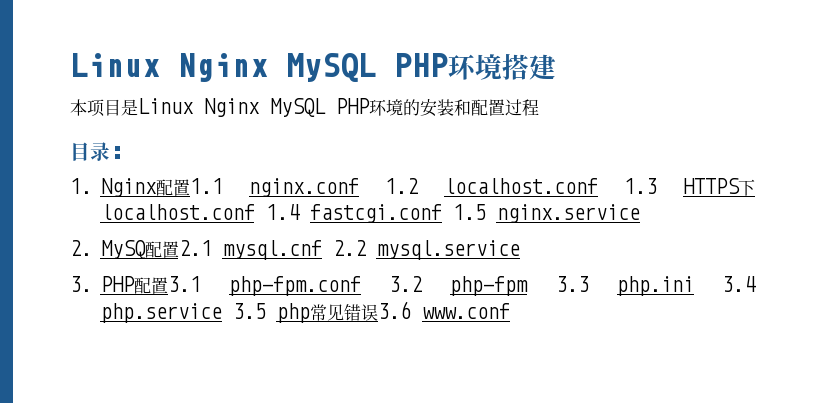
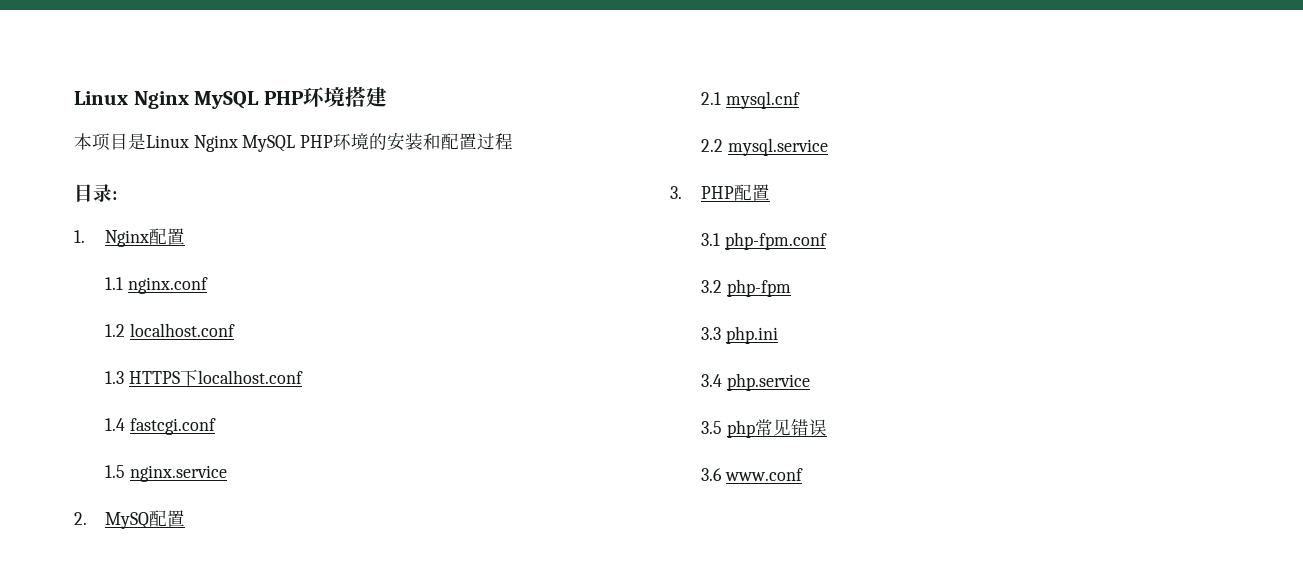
- 1. Nginx配置1.1 nginx.conf 1.2 localhost.conf 1.3 HTTPS下localhost.conf 1.4 fastcgi.conf 1.5 nginx.service
+ 1. Nginx配置
+ 1.1 nginx.conf
+ 1.2 localhost.conf
+ 1.3 HTTPS下localhost.conf
+ 1.4 fastcgi.conf
+ 1.5 nginx.service
- 2. MySQ配置2.1 mysql.cnf 2.2 mysql.service
+ 2. MySQ配置
+ 2.1 mysql.cnf
+ 2.2 mysql.service
- 3. PHP配置3.1 php-fpm.conf 3.2 php-fpm 3.3 php.ini 3.4 php.service 3.5 php常见错误3.6 www.conf
+ 3. PHP配置
+ 3.1 php-fpm.conf
+ 3.2 php-fpm
+ 3.3 php.ini
+ 3.4 php.service
+ 3.5 php常见错误
+ 3.6 www.conf

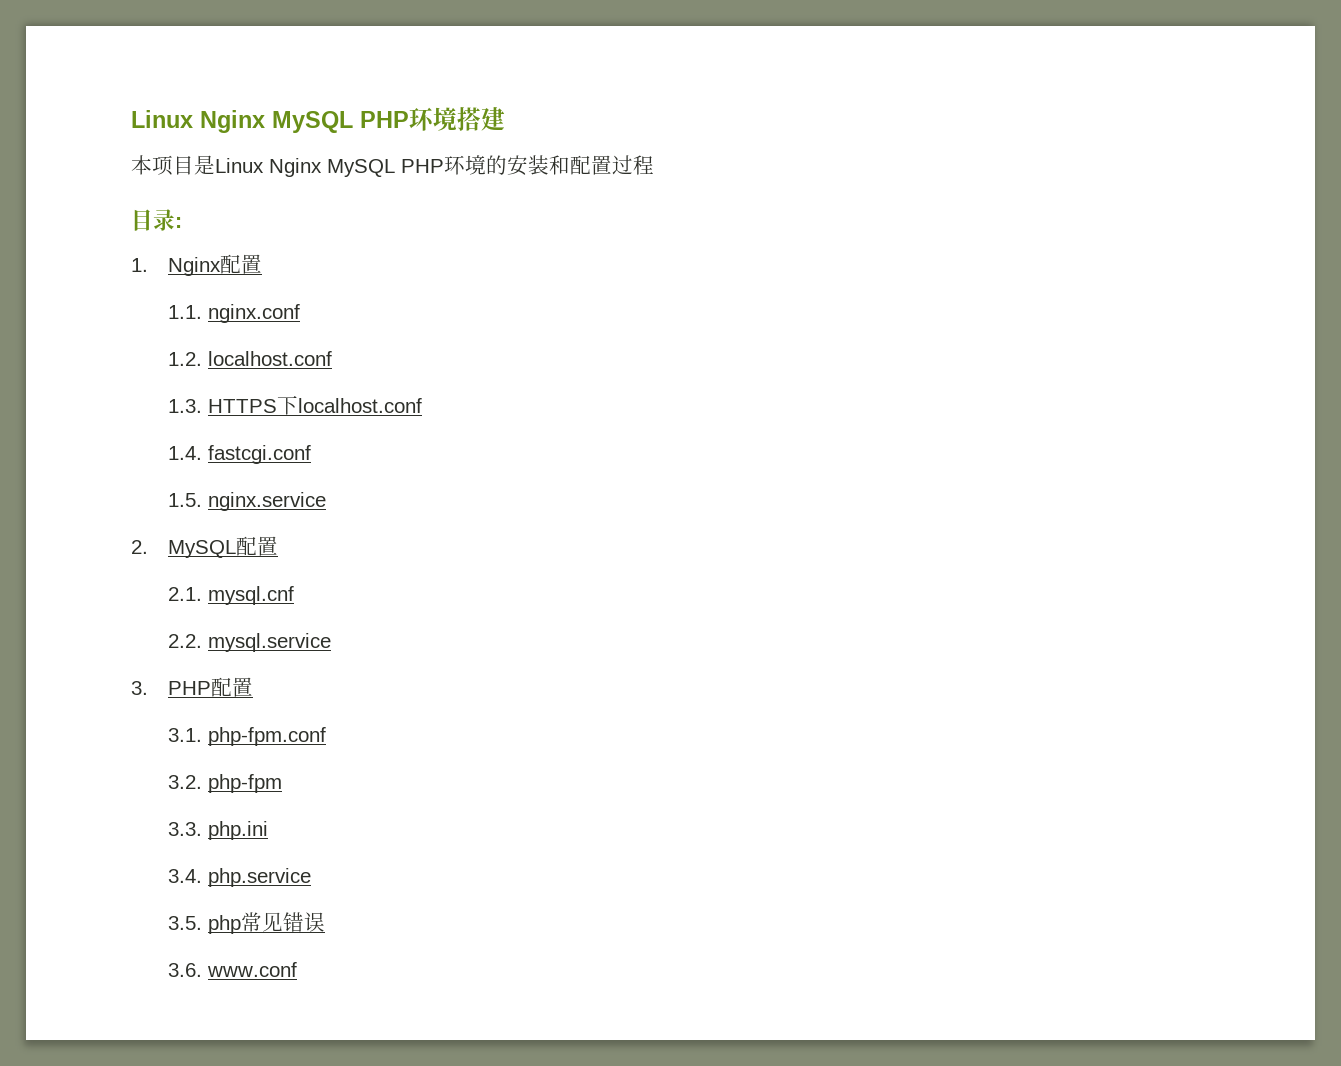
- 1.1 nginx.conf
+ 1.1. nginx.conf
- 1.2 localhost.conf
- 1.3 HTTPS下localhost.conf
+ 1.2. localhost.conf
+ 1.3. HTTPS下localhost.conf
- 1.4 fastcgi.conf
+ 1.4. fastcgi.conf
- 1.5 nginx.service
+ 1.5. nginx.service
- 2. MySQ配置
- 2.1 mysql.cnf
+ 2. MySQL配置
+ 2.1. mysql.cnf
- 2.2 mysql.service
+ 2.2. mysql.service
- 3.1 php-fpm.conf
+ 3.1. php-fpm.conf
- 3.2 php-fpm
+ 3.2. php-fpm
- 3.3 php.ini
+ 3.3. php.ini
- 3.4 php.service
+ 3.4. php.service
- 3.5 php常见错误
+ 3.5. php常见错误
- 3.6 www.conf
+ 3.6. www.conf

